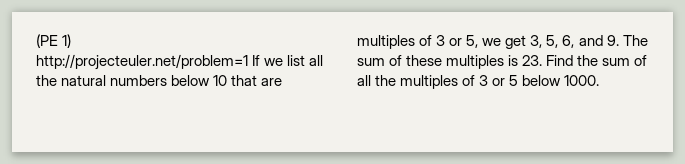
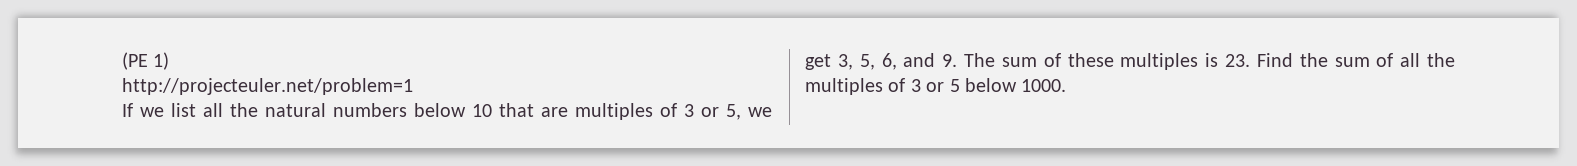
- http://projecteuler.net/problem=1 If we list all the natural numbers below 10 that are multiples of 3 or 5, we get 3, 5, 6, and 9. The sum of these multiples is 23. Find the sum of all the multiples of 3 or 5 below 1000.
+ http://projecteuler.net/problem=1
+ If we list all the natural numbers below 10 that are multiples of 3 or 5, we get 3, 5, 6, and 9. The sum of these multiples is 23. Find the sum of all the multiples of 3 or 5 below 1000.

